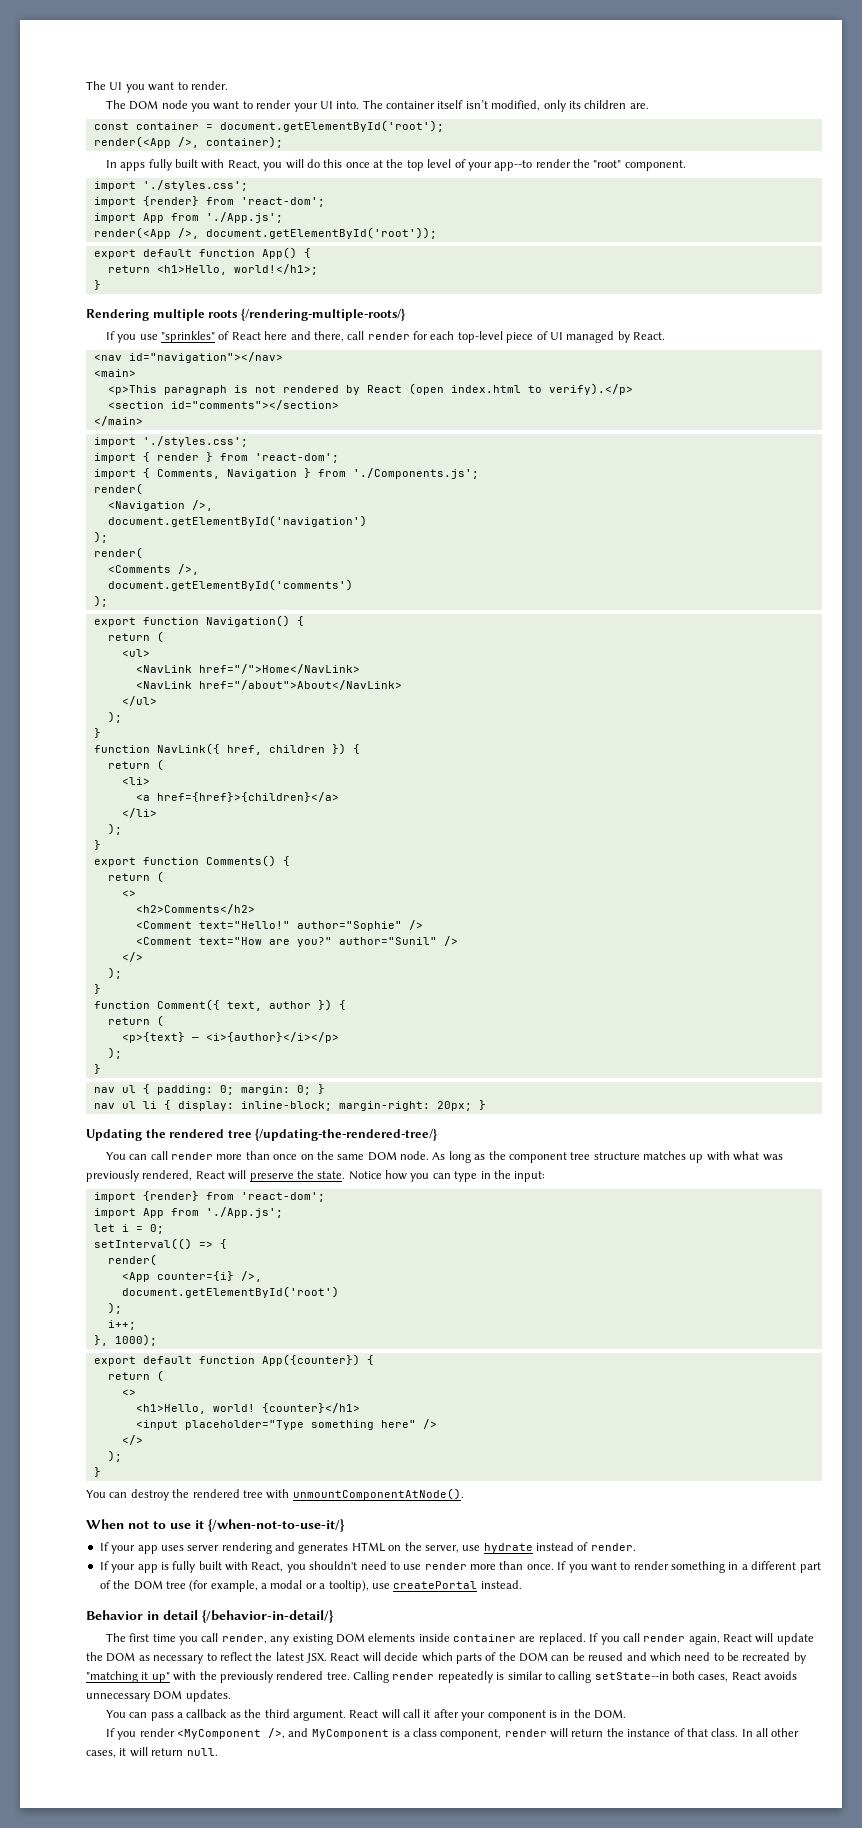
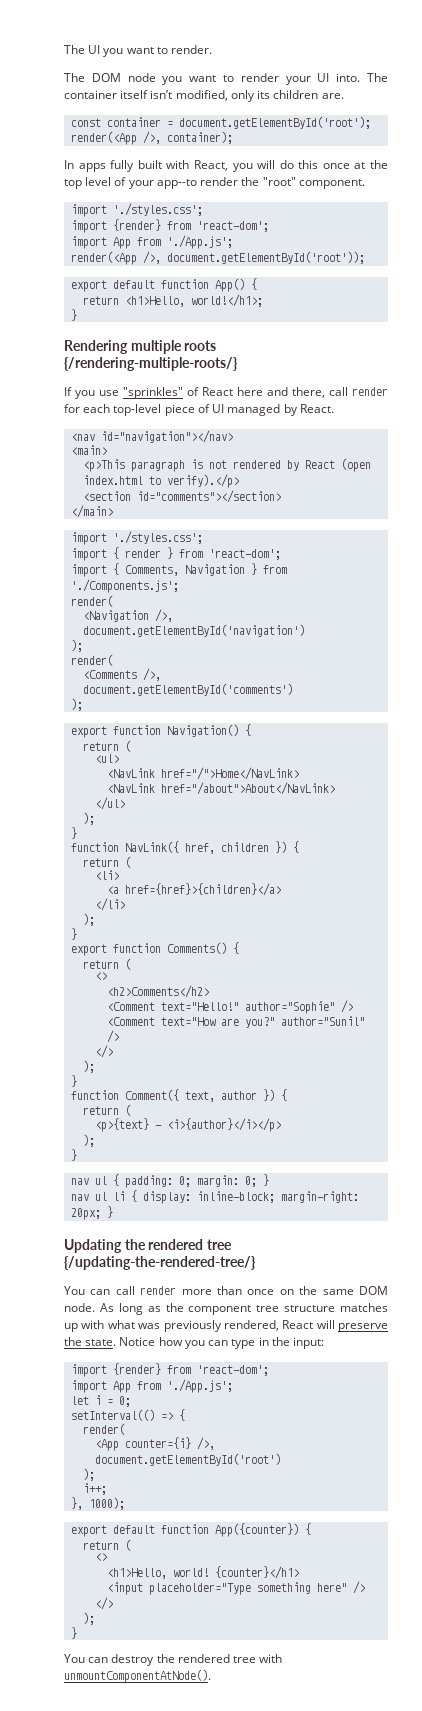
- When not to use it {/when-not-to-use-it/}
- If your app uses server rendering and generates HTML on the server, use hydrate instead of render.
- If your app is fully built with React, you shouldn't need to use render more than once. If you want to render something in a different part of the DOM tree (for example, a modal or a tooltip), use createPortal instead.
- Behavior in detail {/behavior-in-detail/}
- The first time you call render, any existing DOM elements inside container are replaced. If you call render again, React will update the DOM as necessary to reflect the latest JSX. React will decide which parts of the DOM can be reused and which need to be recreated by "matching it up" with the previously rendered tree. Calling render repeatedly is similar to calling setState--in both cases, React avoids unnecessary DOM updates.
- You can pass a callback as the third argument. React will call it after your component is in the DOM.
- If you render <MyComponent />, and MyComponent is a class component, render will return the instance of that class. In all other cases, it will return null.

